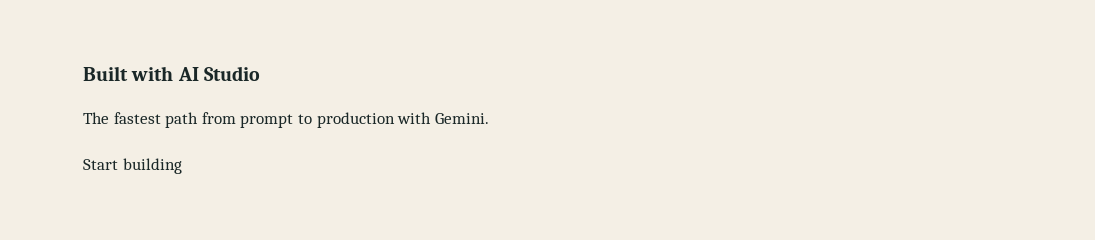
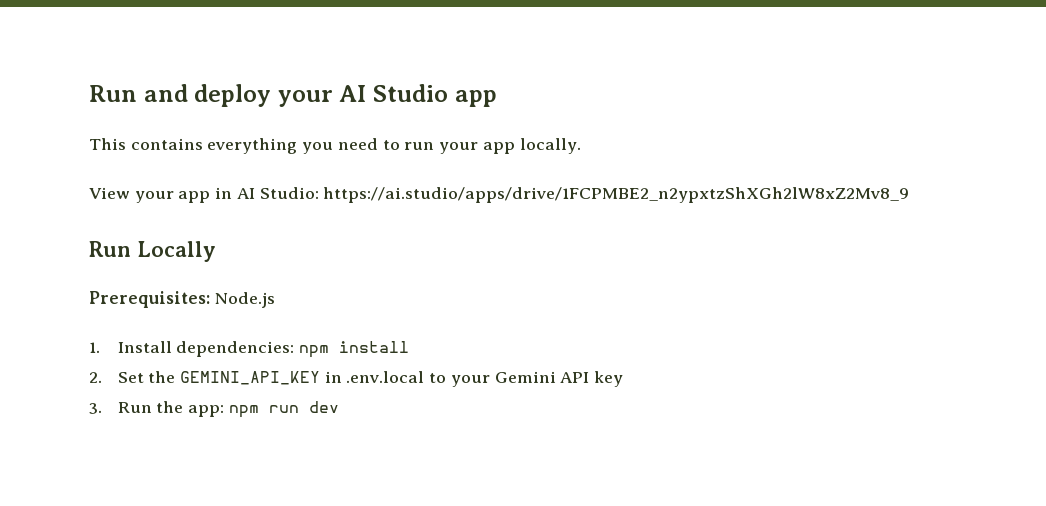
- Built with AI Studio
- The fastest path from prompt to production with Gemini.
- Start building
+ Run and deploy your AI Studio app
+ This contains everything you need to run your app locally.
+ View your app in AI Studio: https://ai.studio/apps/drive/1FCPMBE2_n2ypxtzShXGh2lW8xZ2Mv8_9
+ Run Locally
+ Prerequisites: Node.js
+ 1. Install dependencies: npm install
+ 2. Set the GEMINI_API_KEY in .env.local to your Gemini API key
+ 3. Run the app: npm run dev

